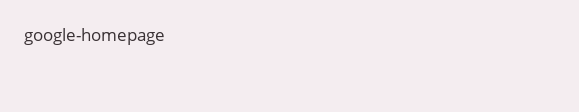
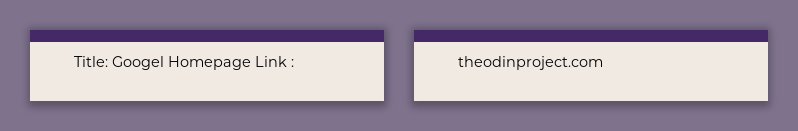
- google-homepage
+ Title: Googel Homepage Link : theodinproject.com

